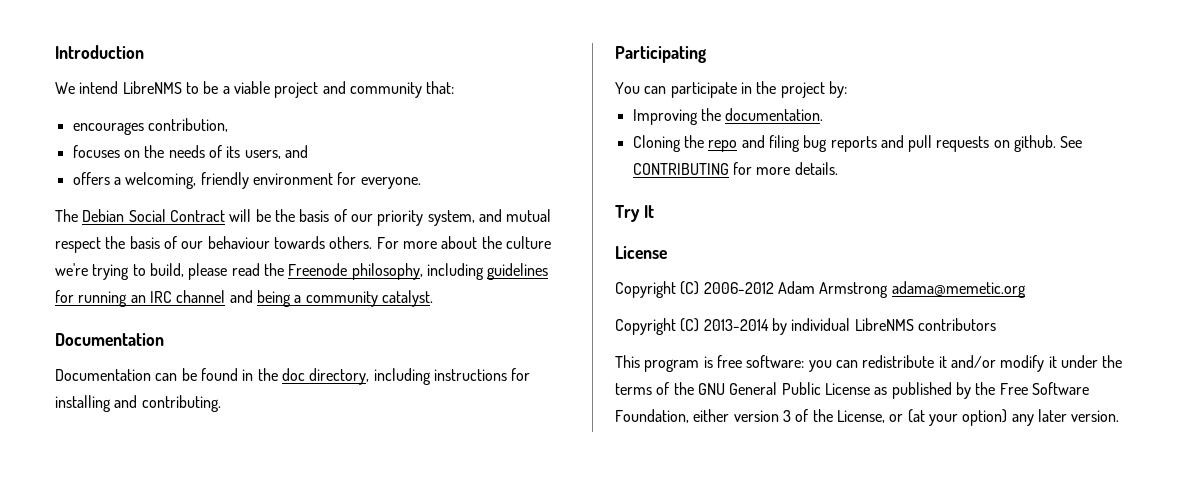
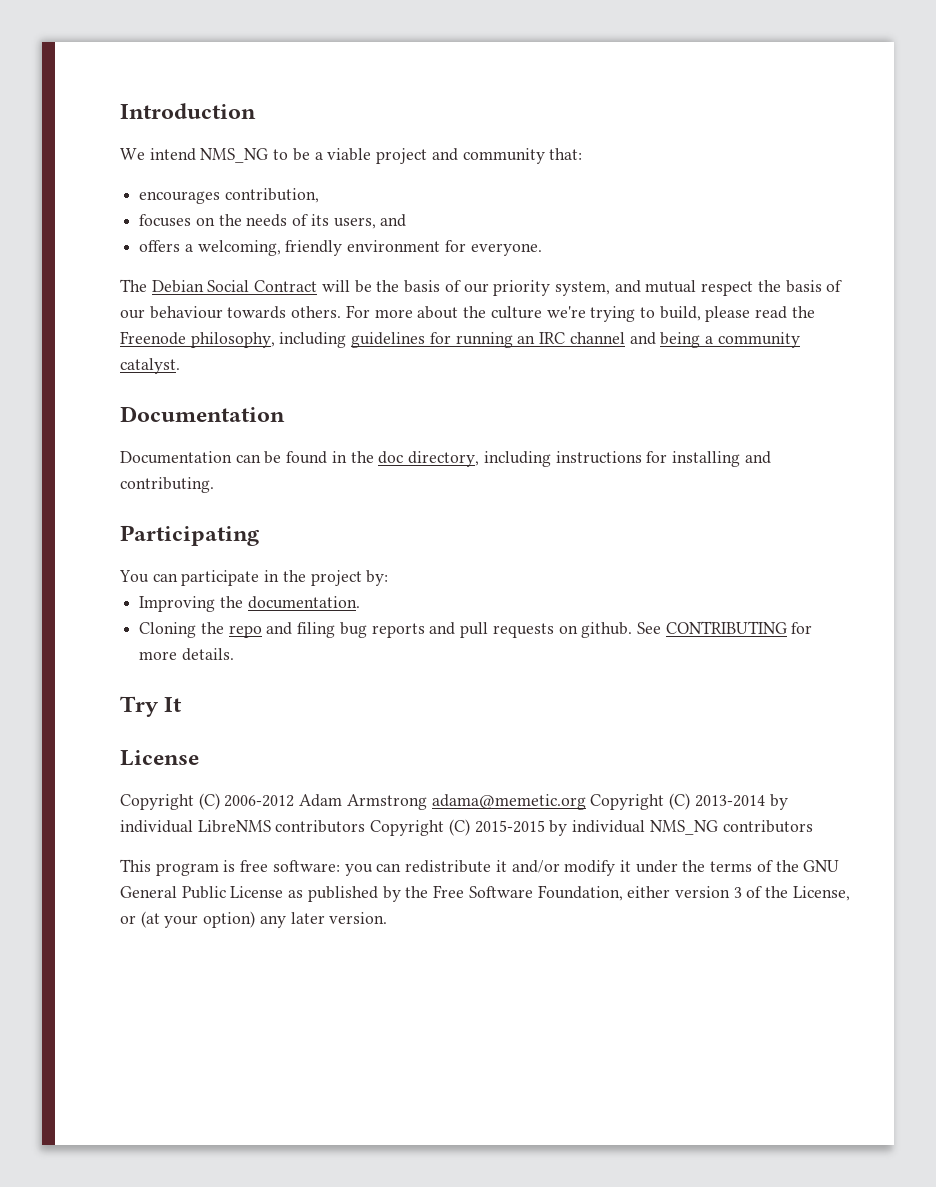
- We intend LibreNMS to be a viable project and community that:
+ We intend NMS_NG to be a viable project and community that:
- Copyright (C) 2006-2012 Adam Armstrong adama@memetic.org
- Copyright (C) 2013-2014 by individual LibreNMS contributors
+ Copyright (C) 2006-2012 Adam Armstrong adama@memetic.org Copyright (C) 2013-2014 by individual LibreNMS contributors Copyright (C) 2015-2015 by individual NMS_NG contributors

